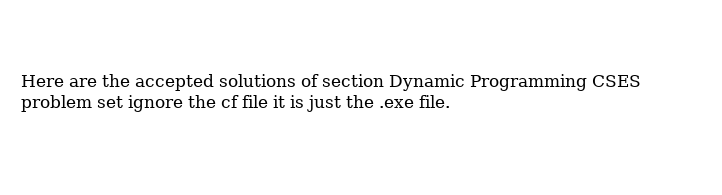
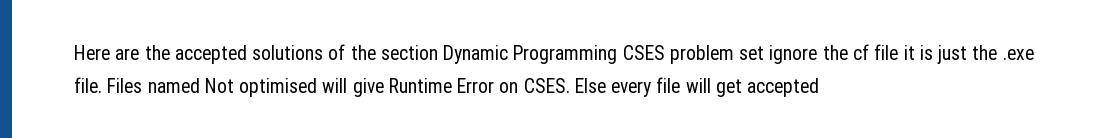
- Here are the accepted solutions of section Dynamic Programming CSES problem set ignore the cf file it is just the .exe file.
+ Here are the accepted solutions of the section Dynamic Programming CSES problem set ignore the cf file it is just the .exe file.
+ Files named Not optimised will give Runtime Error on CSES. Else every file will get accepted

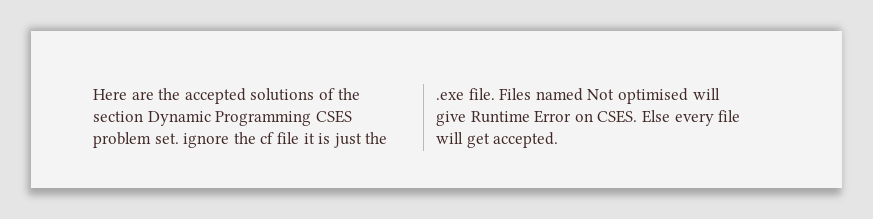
- Here are the accepted solutions of the section Dynamic Programming CSES problem set ignore the cf file it is just the .exe file.
+ Here are the accepted solutions of the section Dynamic Programming CSES problem set. ignore the cf file it is just the .exe file.
- Else every file will get accepted
+ Else every file will get accepted.

